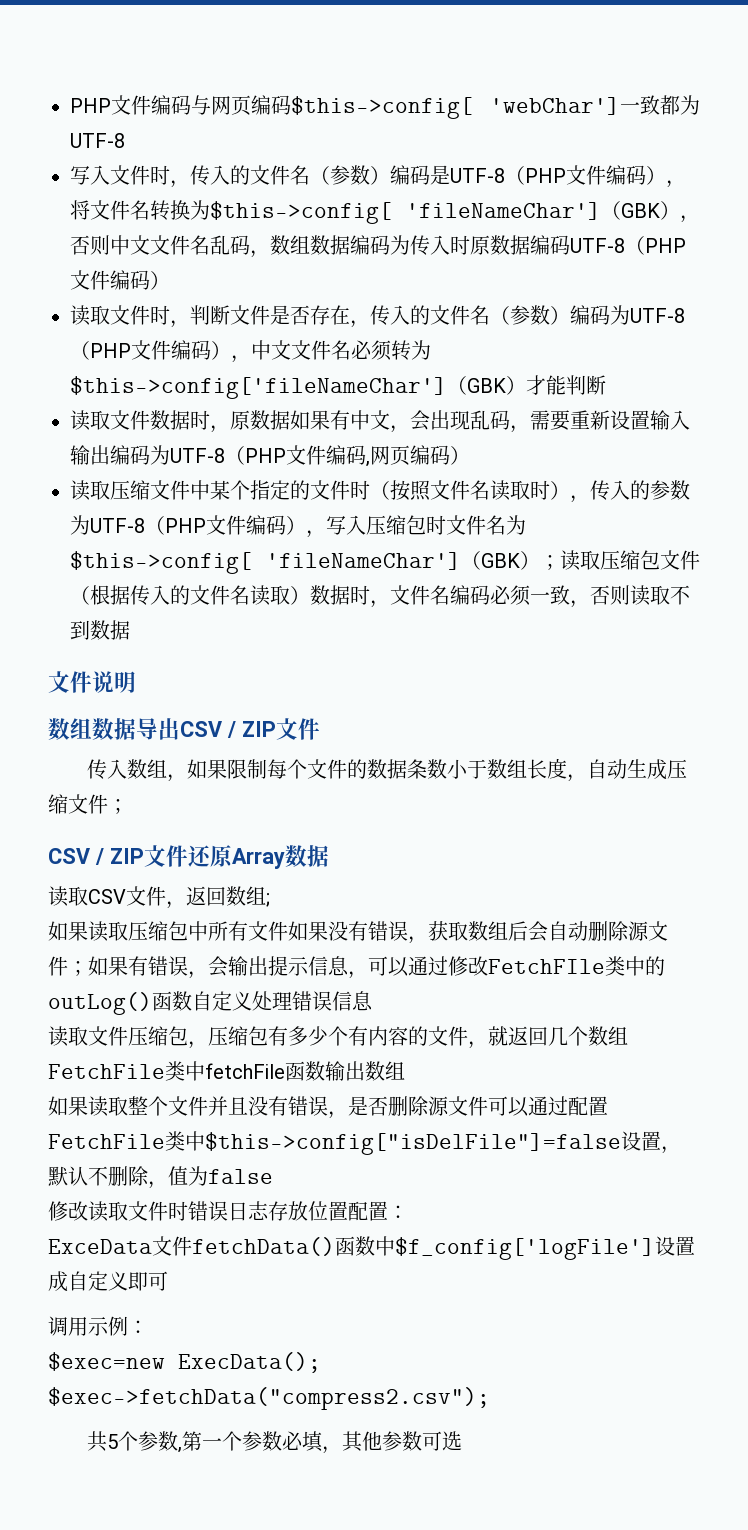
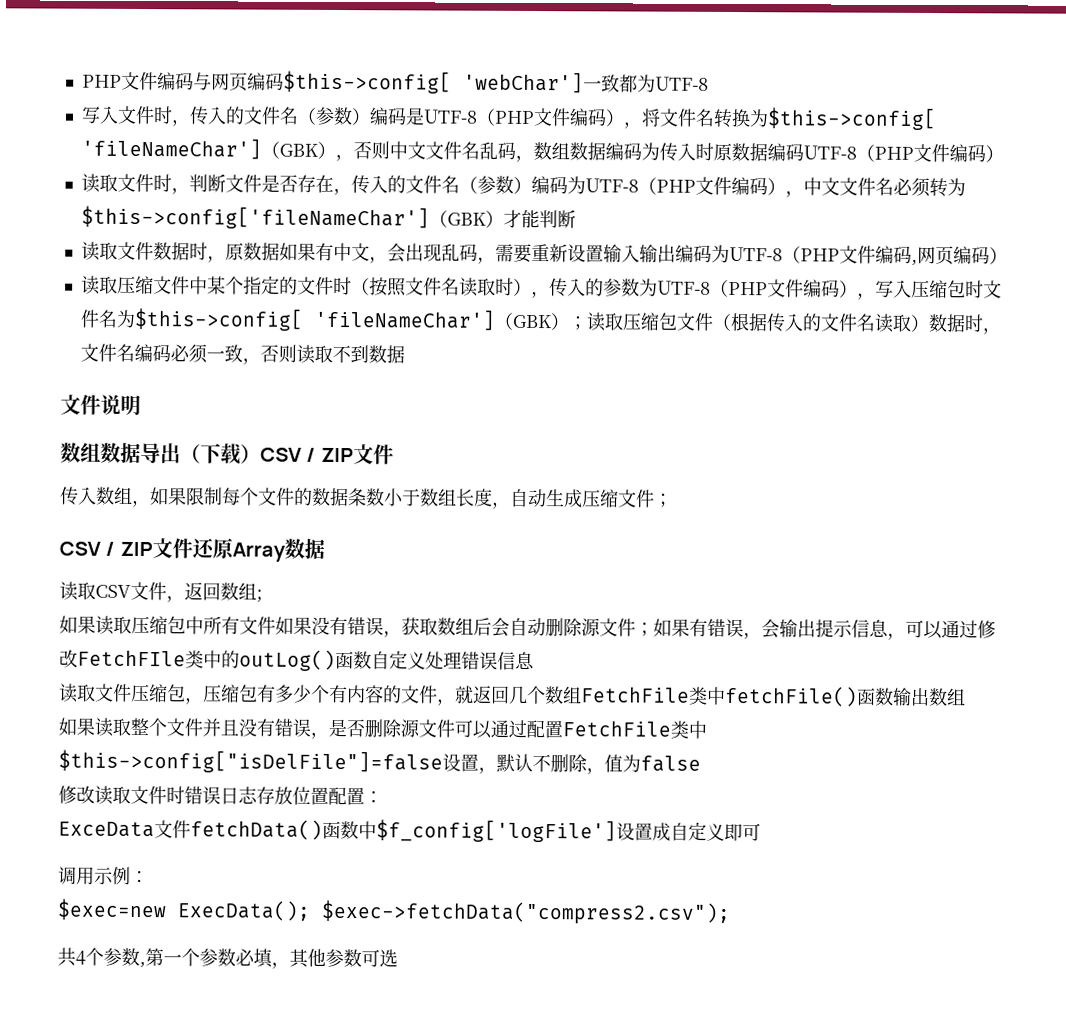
- 数组数据导出CSV / ZIP文件
+ 数组数据导出（下载）CSV / ZIP文件
- 读取文件压缩包，压缩包有多少个有内容的文件，就返回几个数组FetchFile类中fetchFile函数输出数组
+ 读取文件压缩包，压缩包有多少个有内容的文件，就返回几个数组FetchFile类中fetchFile()函数输出数组
- 共5个参数,第一个参数必填，其他参数可选
+ 共4个参数,第一个参数必填，其他参数可选

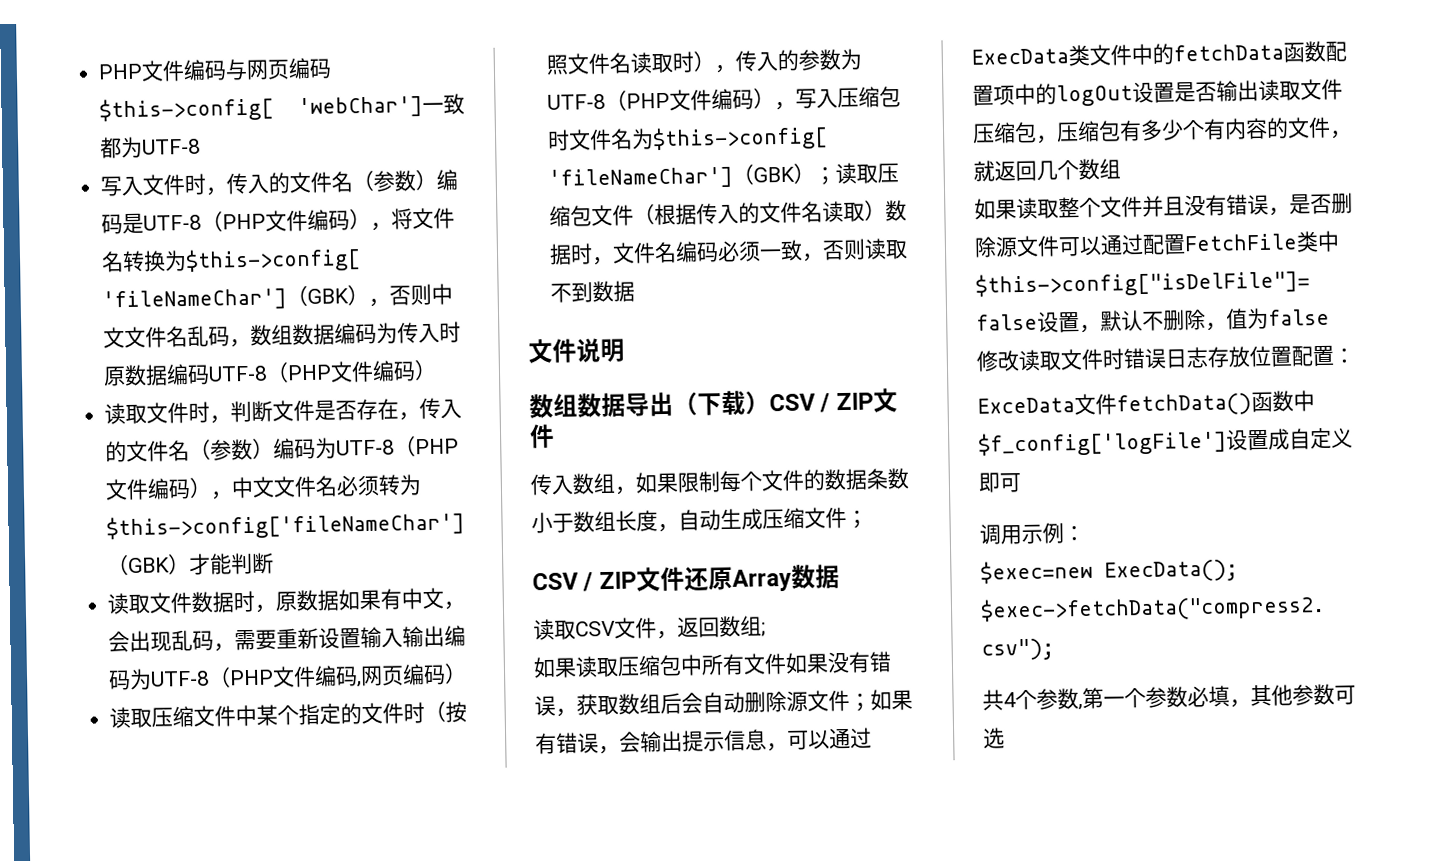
- 如果读取压缩包中所有文件如果没有错误，获取数组后会自动删除源文件；如果有错误，会输出提示信息，可以通过修改FetchFIle类中的outLog()函数自定义处理错误信息
- 读取文件压缩包，压缩包有多少个有内容的文件，就返回几个数组FetchFile类中fetchFile()函数输出数组
+ 如果读取压缩包中所有文件如果没有错误，获取数组后会自动删除源文件；如果有错误，会输出提示信息，可以通过ExecData类文件中的fetchData函数配置项中的logOut设置是否输出读取文件压缩包，压缩包有多少个有内容的文件，就返回几个数组

